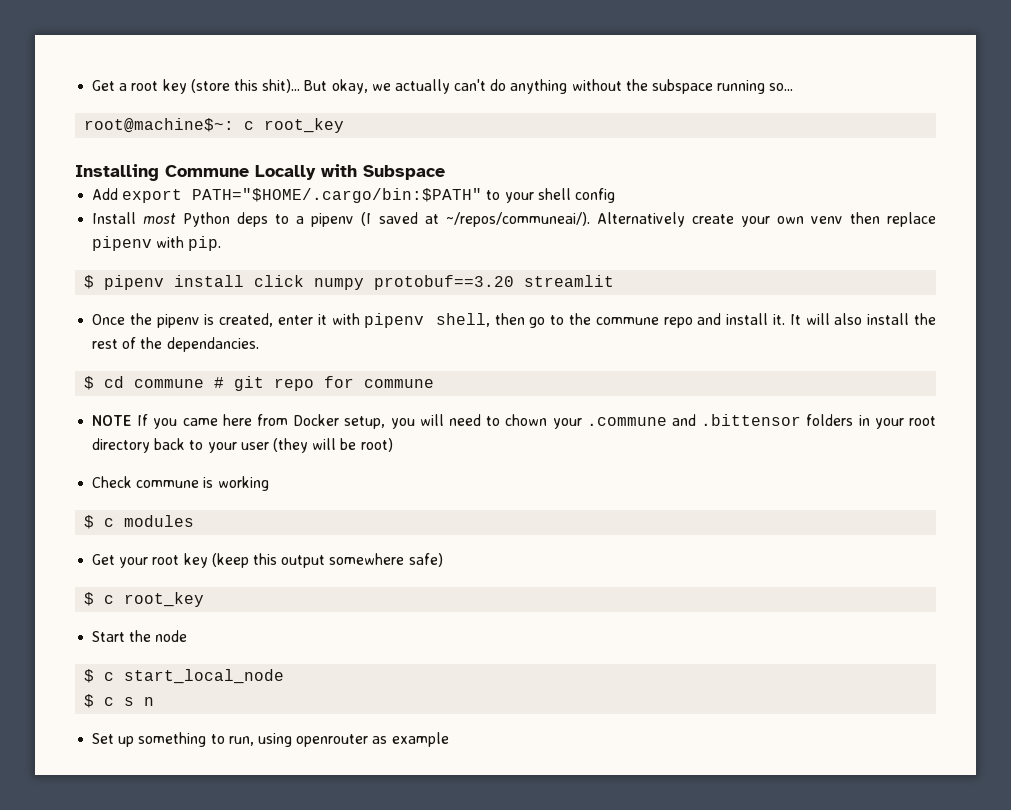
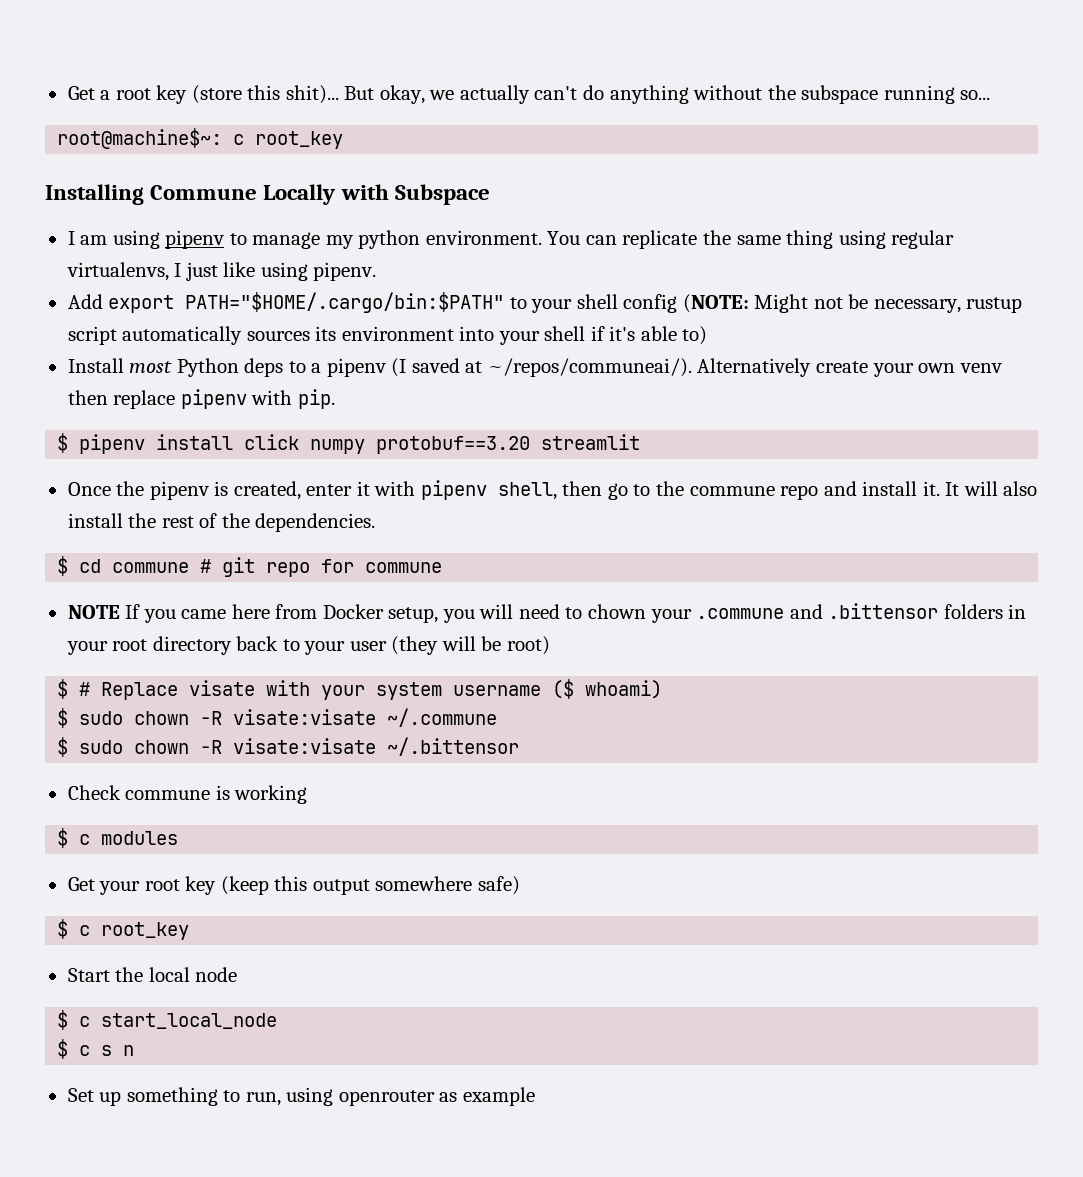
+ I am using pipenv to manage my python environment. You can replicate the same thing using regular virtualenvs, I just like using pipenv.
- Add export PATH="$HOME/.cargo/bin:$PATH" to your shell config
+ Add export PATH="$HOME/.cargo/bin:$PATH" to your shell config (NOTE: Might not be necessary, rustup script automatically sources its environment into your shell if it's able to)
- It will also install the rest of the dependancies.
+ It will also install the rest of the dependencies.
+ $ # Replace visate with your system username ($ whoami)
+ $ sudo chown -R visate:visate ~/.commune
+ $ sudo chown -R visate:visate ~/.bittensor
- Start the node
+ Start the local node

